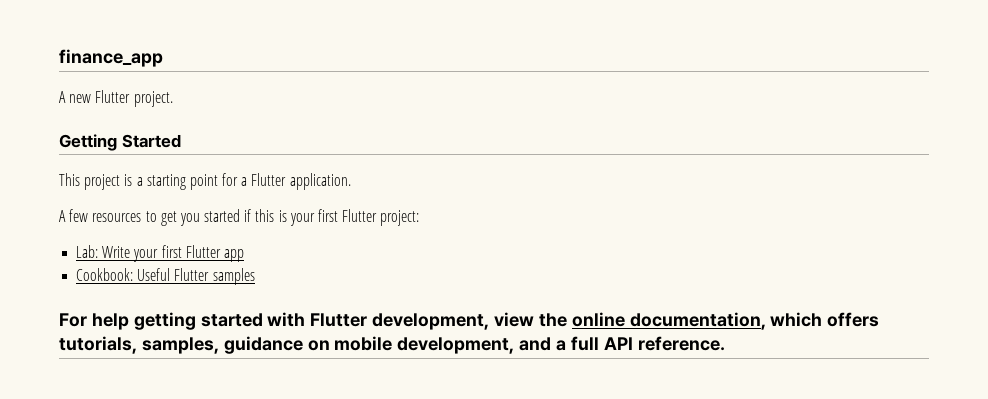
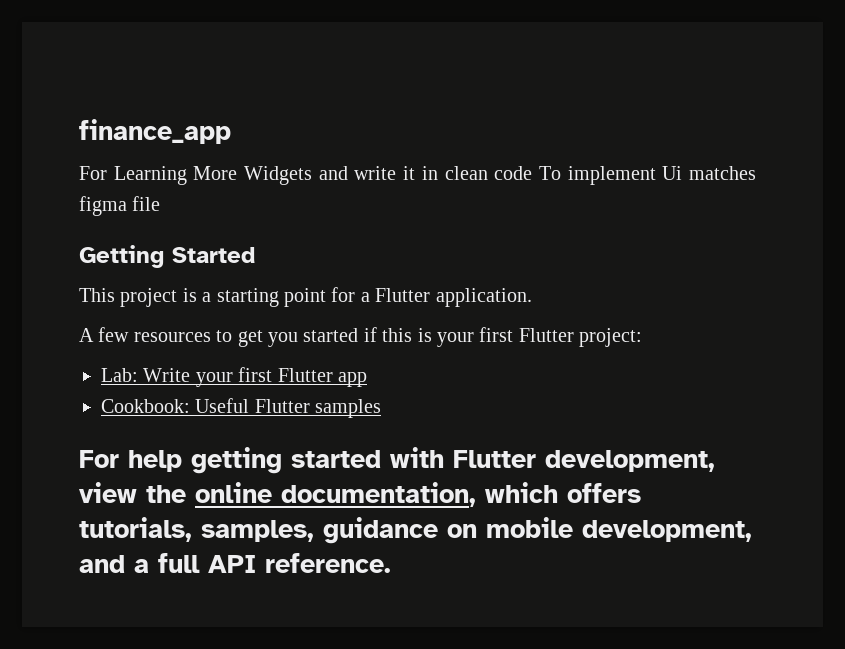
- A new Flutter project.
+ For Learning More Widgets and write it in clean code To implement Ui matches figma file

